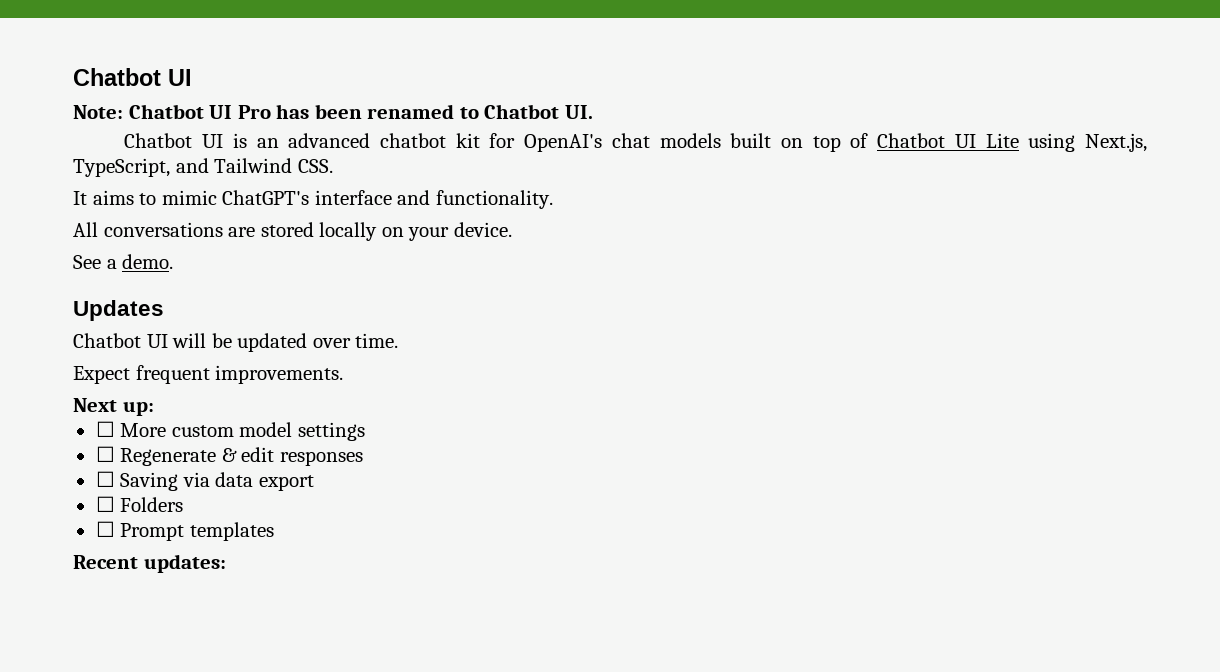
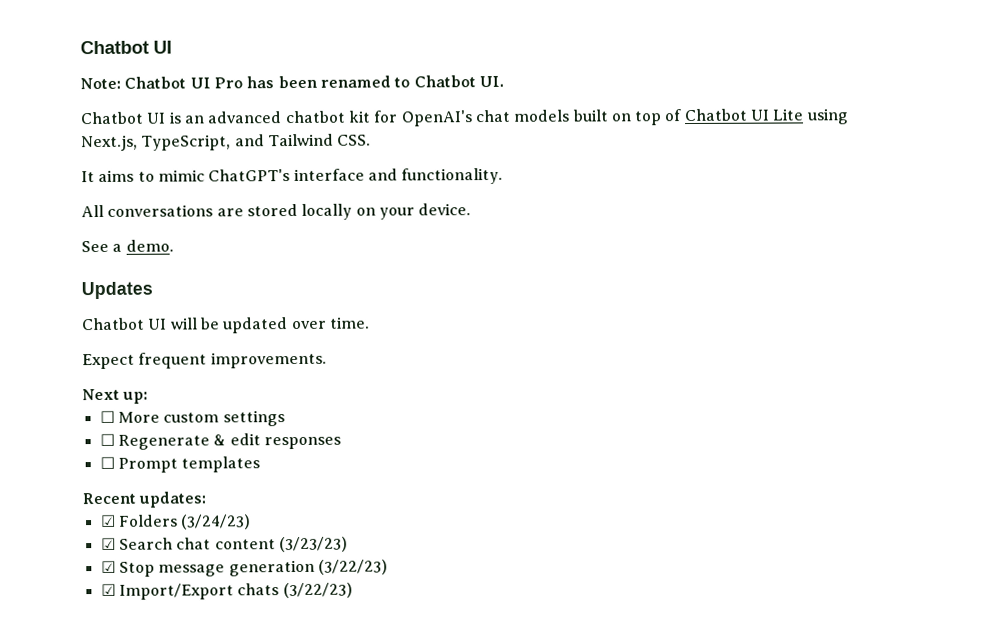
- ☐ More custom model settings
+ ☐ More custom settings
- ☐ Saving via data export
- ☐ Folders
+ ☑ Folders (3/24/23)
+ ☑ Search chat content (3/23/23)
+ ☑ Stop message generation (3/22/23)
+ ☑ Import/Export chats (3/22/23)

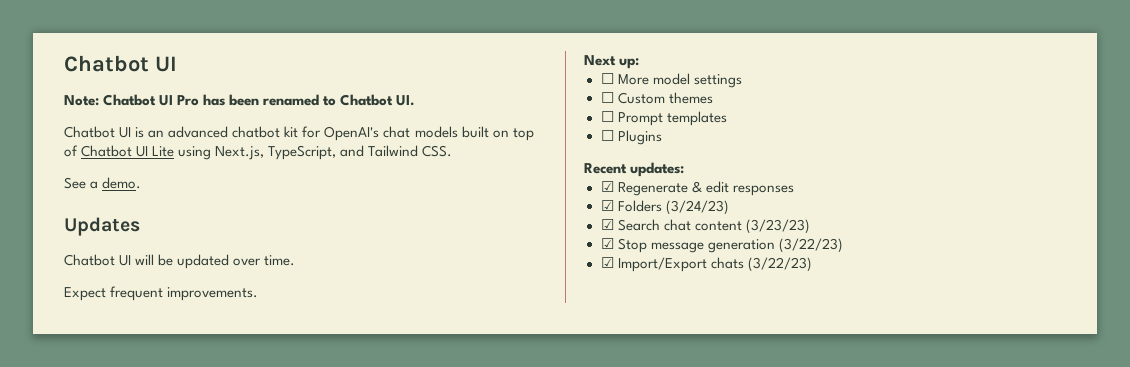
- It aims to mimic ChatGPT's interface and functionality.
- All conversations are stored locally on your device.
- ☐ More custom settings
+ ☐ More model settings
- ☐ Regenerate & edit responses
+ ☐ Custom themes
+ ☐ Plugins
+ ☑ Regenerate & edit responses

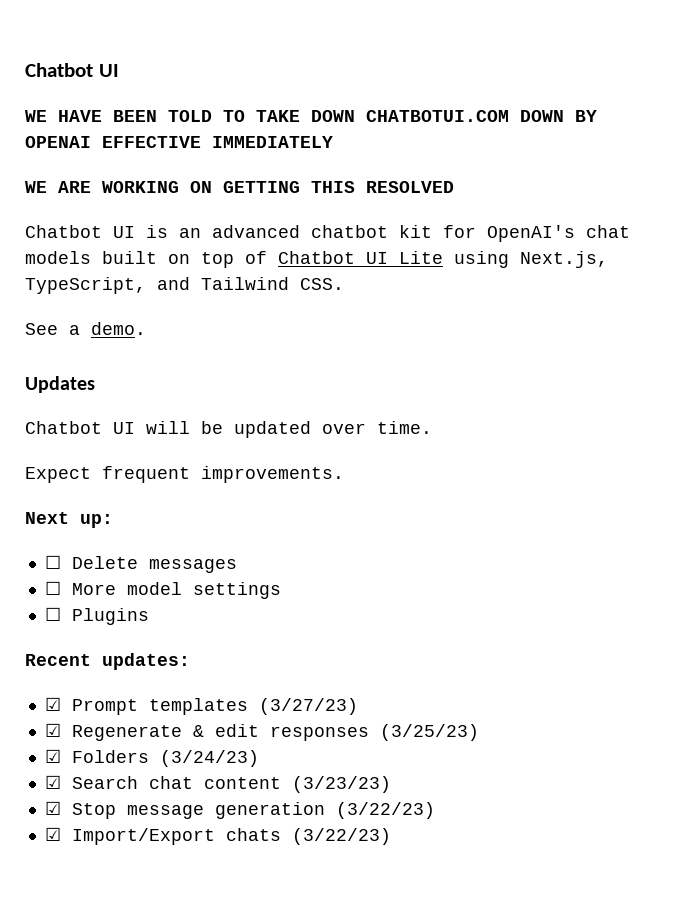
- Note: Chatbot UI Pro has been renamed to Chatbot UI.
+ WE HAVE BEEN TOLD TO TAKE DOWN CHATBOTUI.COM DOWN BY OPENAI EFFECTIVE IMMEDIATELY
+ WE ARE WORKING ON GETTING THIS RESOLVED
+ ☐ Delete messages
- ☐ Custom themes
- ☐ Prompt templates
+ ☑ Prompt templates (3/27/23)
- ☑ Regenerate & edit responses
+ ☑ Regenerate & edit responses (3/25/23)

